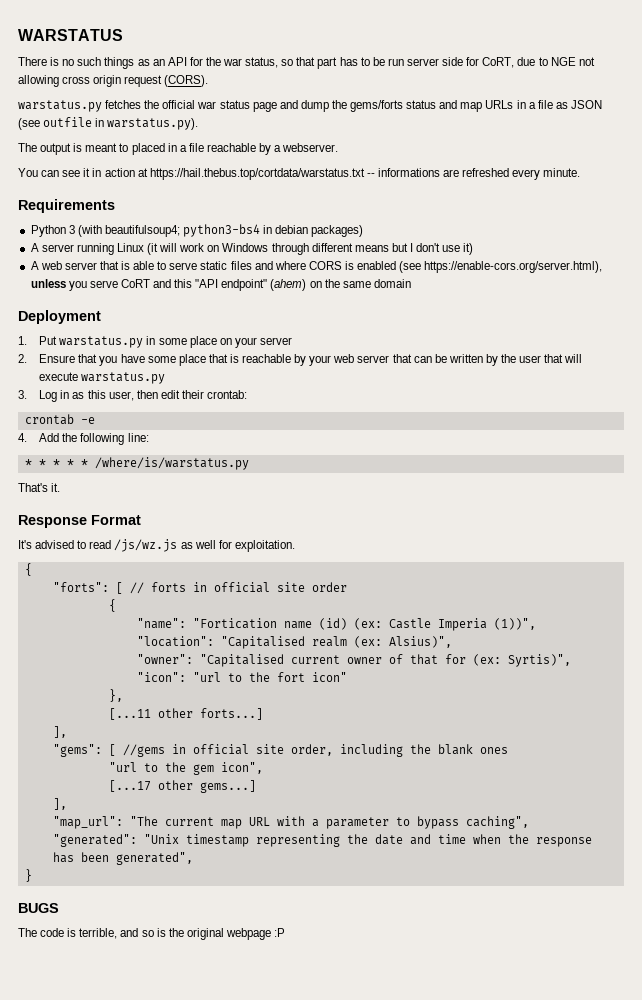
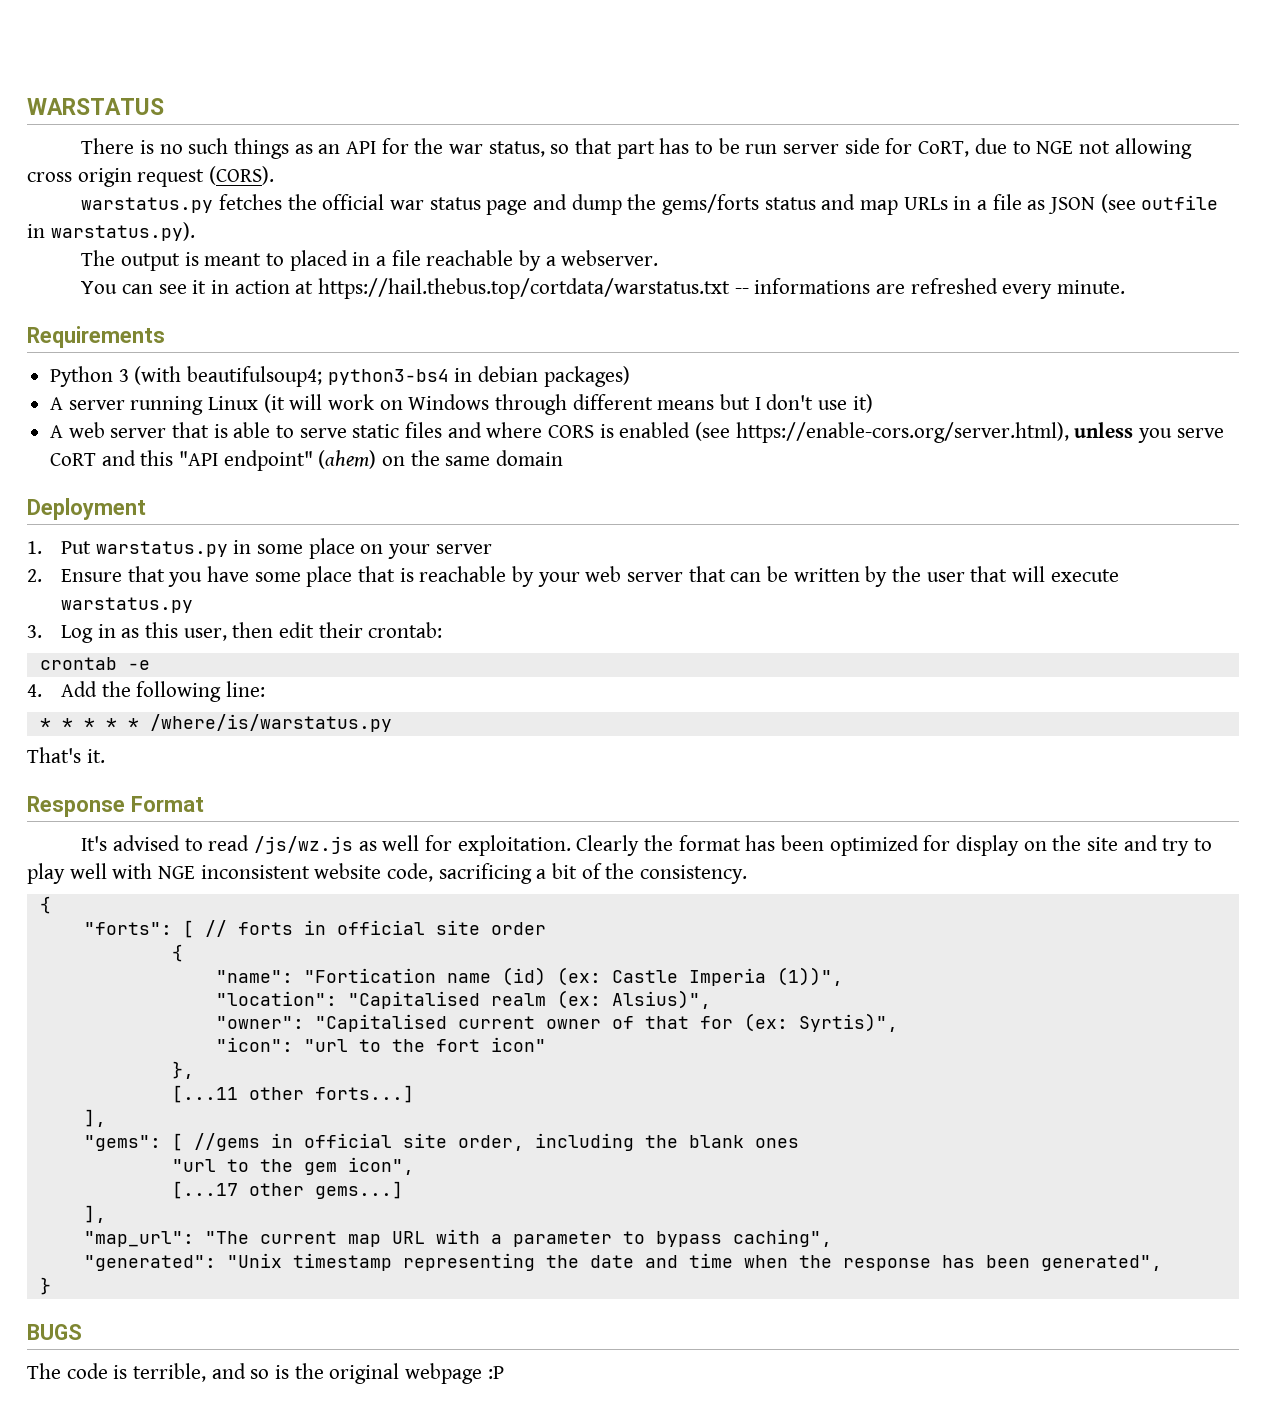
+ Clearly the format has been optimized for display on the site and try to play well with NGE inconsistent website code, sacrificing a bit of the consistency.

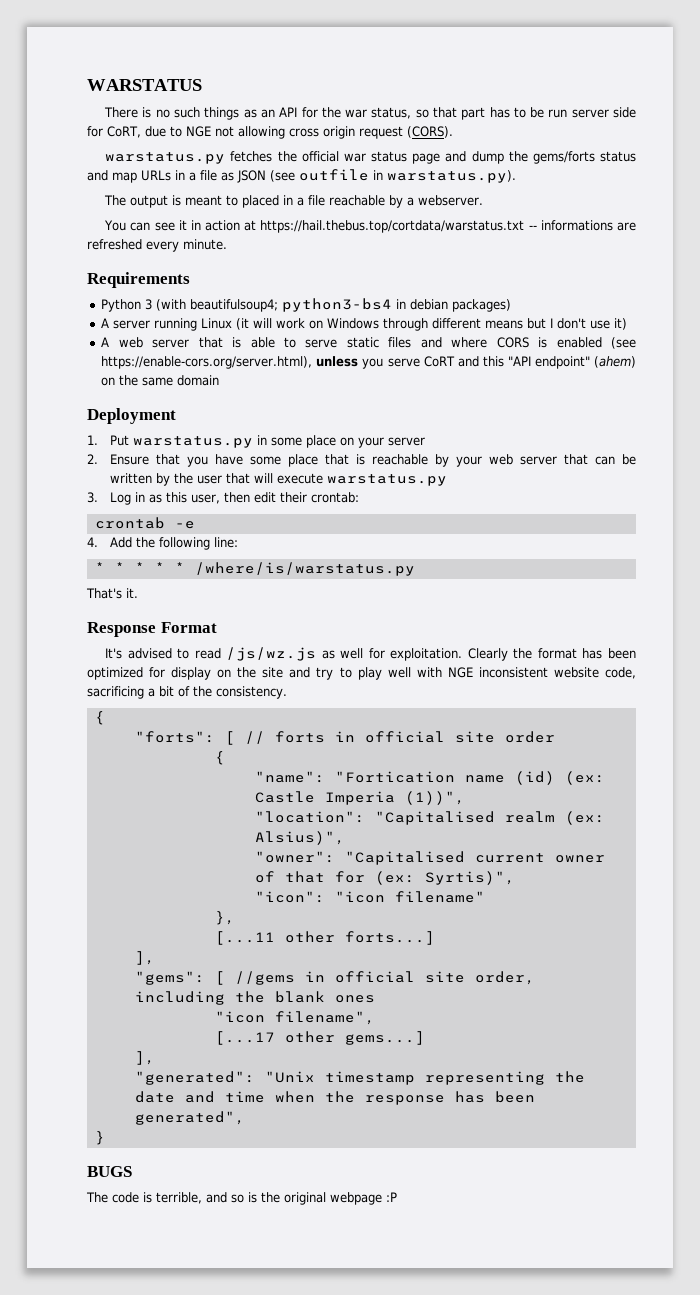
- "icon": "url to the fort icon"
+ "icon": "icon filename"
- "url to the gem icon",
+ "icon filename",
- "map_url": "The current map URL with a parameter to bypass caching",

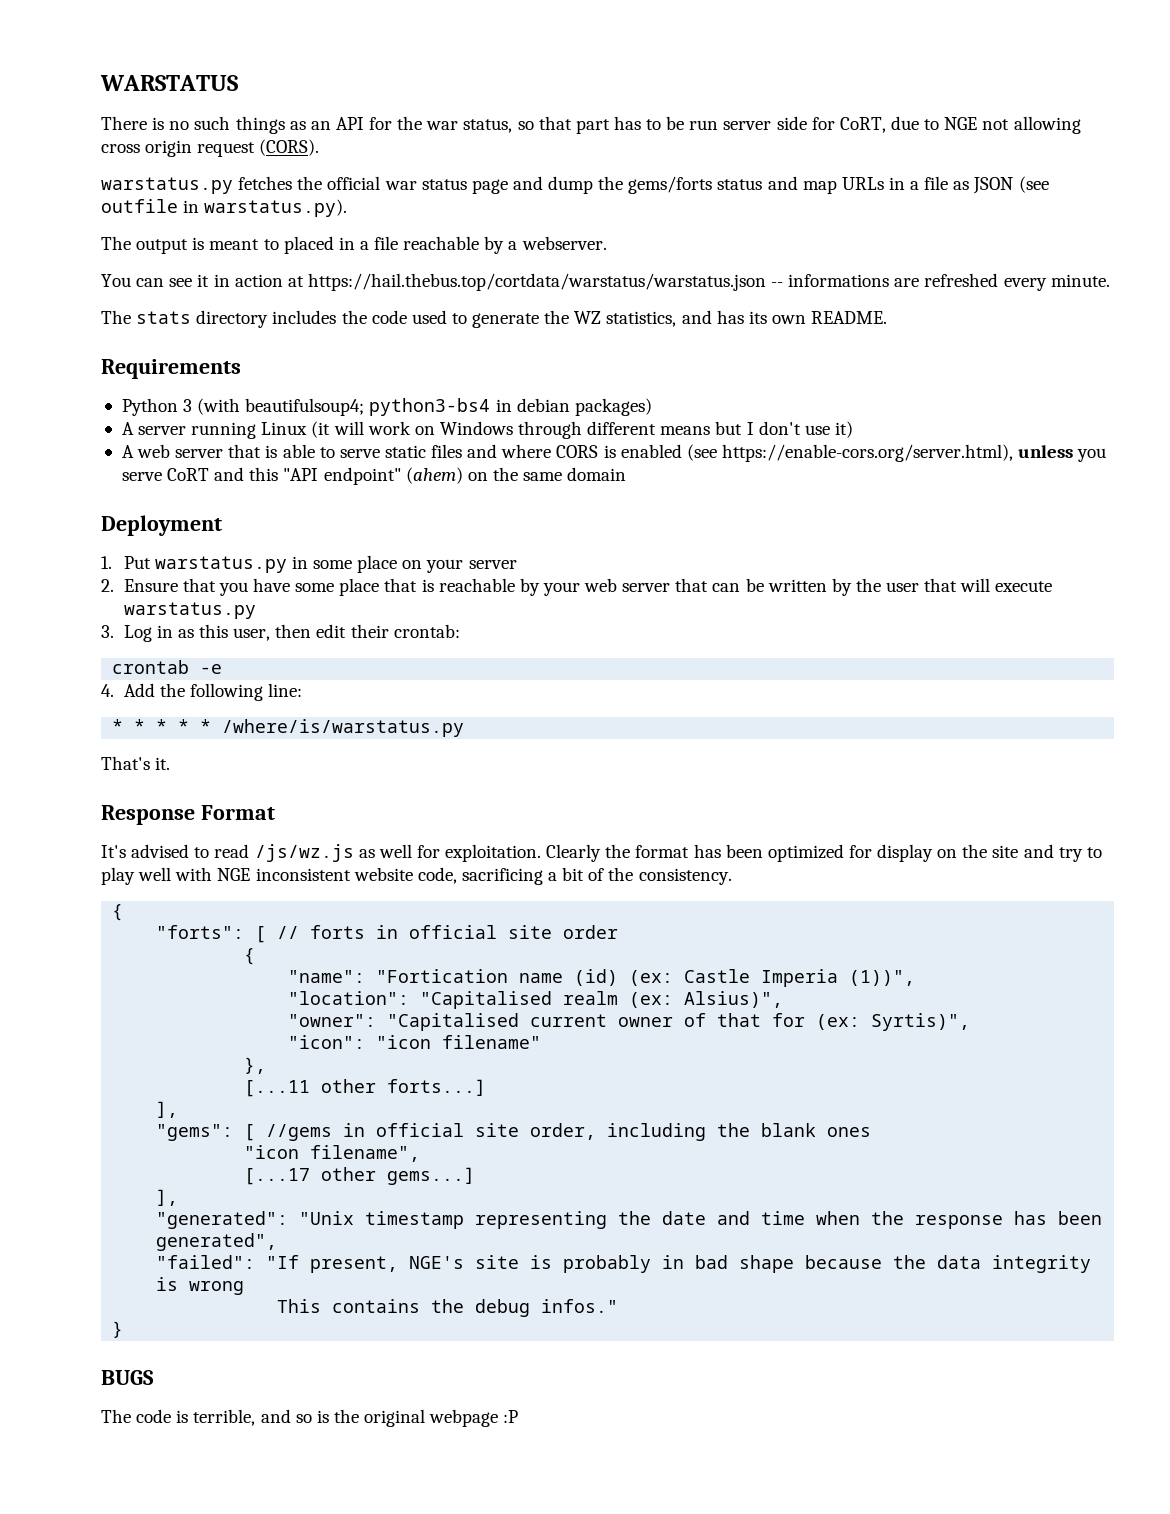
- You can see it in action at https://hail.thebus.top/cortdata/warstatus.txt -- informations are refreshed every minute.
+ You can see it in action at https://hail.thebus.top/cortdata/warstatus/warstatus.json -- informations are refreshed every minute.
+ The stats directory includes the code used to generate the WZ statistics, and has its own README.
+ "failed": "If present, NGE's site is probably in bad shape because the data integrity is wrong
+ This contains the debug infos."

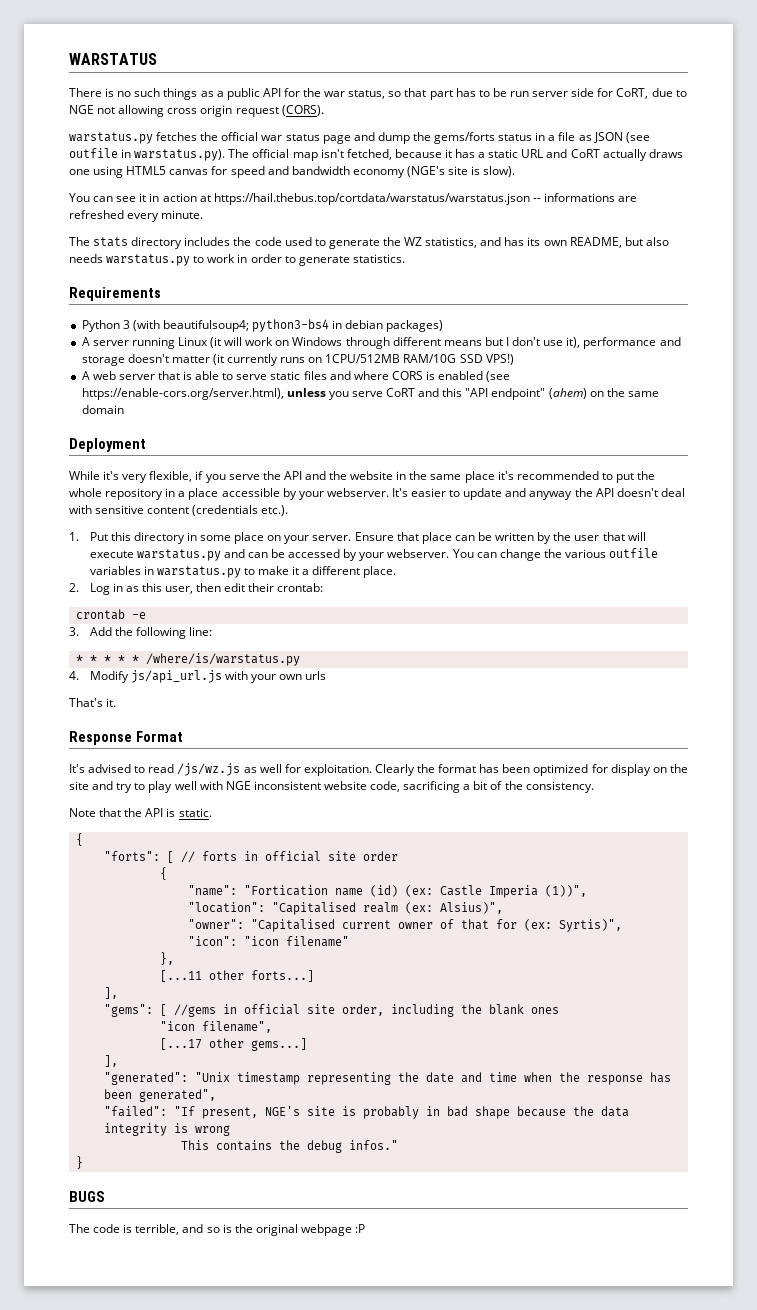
- There is no such things as an API for the war status, so that part has to be run server side for CoRT, due to NGE not allowing cross origin request (CORS).
+ There is no such things as a public API for the war status, so that part has to be run server side for CoRT, due to NGE not allowing cross origin request (CORS).
- warstatus.py fetches the official war status page and dump the gems/forts status and map URLs in a file as JSON (see outfile in warstatus.py).
- The output is meant to placed in a file reachable by a webserver.
+ warstatus.py fetches the official war status page and dump the gems/forts status in a file as JSON (see outfile in warstatus.py). The official map isn't fetched, because it has a static URL and CoRT actually draws one using HTML5 canvas for speed and bandwidth economy (NGE's site is slow).
- The stats directory includes the code used to generate the WZ statistics, and has its own README.
+ The stats directory includes the code used to generate the WZ statistics, and has its own README, but also needs warstatus.py to work in order to generate statistics.
- A server running Linux (it will work on Windows through different means but I don't use it)
+ A server running Linux (it will work on Windows through different means but I don't use it), performance and storage doesn't matter (it currently runs on 1CPU/512MB RAM/10G SSD VPS!)
+ While it's very flexible, if you serve the API and the website in the same place it's recommended to put the whole repository in a place accessible by your webserver. It's easier to update and anyway the API doesn't deal with sensitive content (credentials etc.).
- 1. Put warstatus.py in some place on your server
- 2. Ensure that you have some place that is reachable by your web server that can be written by the user that will execute warstatus.py
- 3. Log in as this user, then edit their crontab:
+ 1. Put this directory in some place on your server. Ensure that place can be written by the user that will execute warstatus.py and can be accessed by your webserver. You can change the various outfile variables in warstatus.py to make it a different place.
+ 2. Log in as this user, then edit their crontab:
- 4. Add the following line:
+ 3. Add the following line:
+ 4. Modify js/api_url.js with your own urls
+ Note that the API is static.

